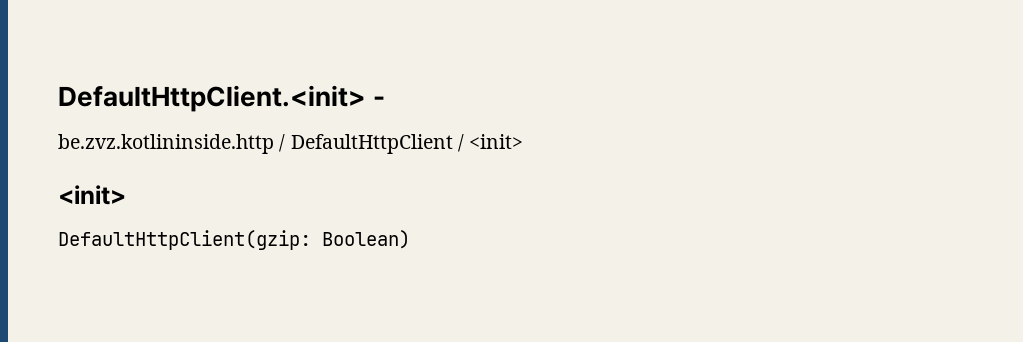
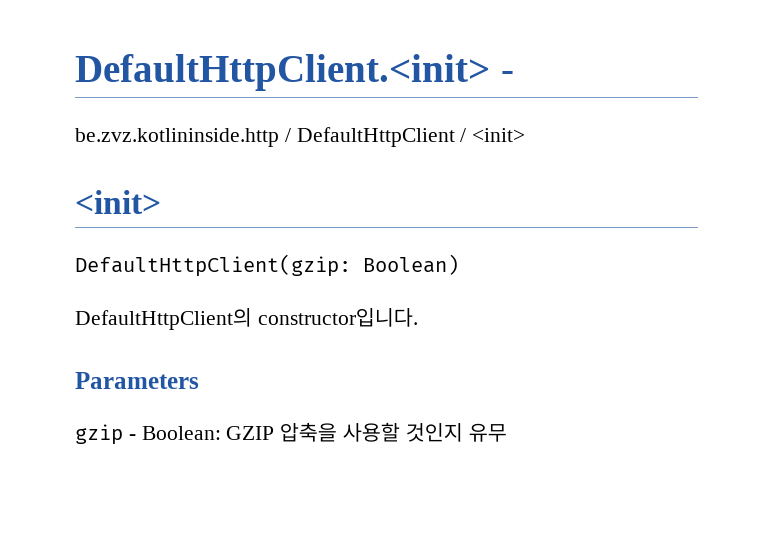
+ DefaultHttpClient의 constructor입니다.
+ Parameters
+ gzip - Boolean: GZIP 압축을 사용할 것인지 유무

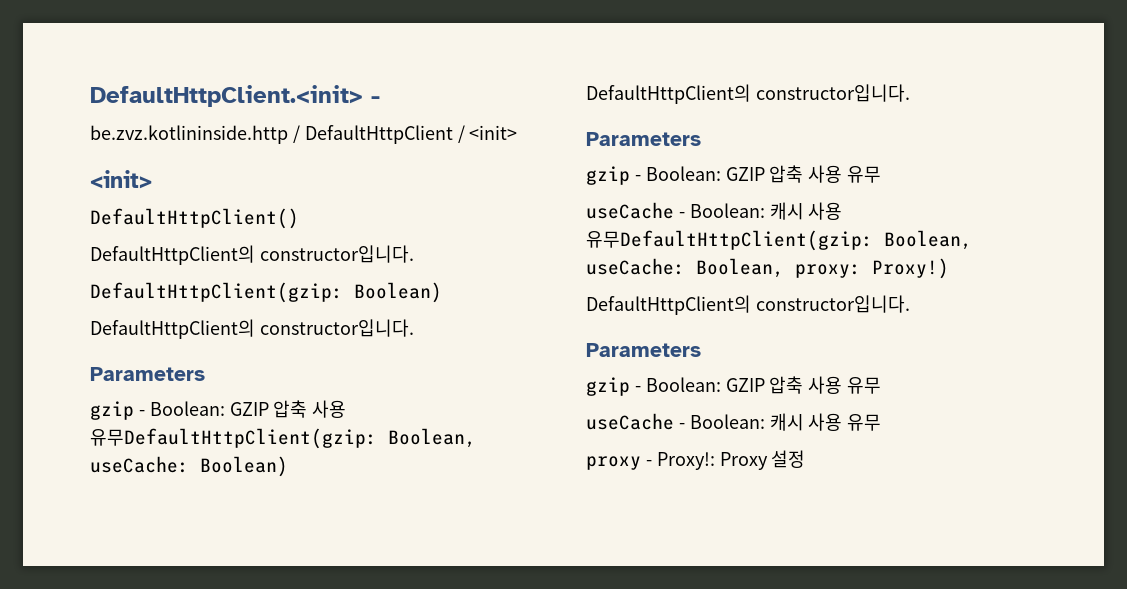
+ DefaultHttpClient()
+ DefaultHttpClient의 constructor입니다.
- gzip - Boolean: GZIP 압축을 사용할 것인지 유무
+ gzip - Boolean: GZIP 압축 사용 유무DefaultHttpClient(gzip: Boolean, useCache: Boolean)
+ DefaultHttpClient의 constructor입니다.
+ Parameters
+ gzip - Boolean: GZIP 압축 사용 유무
+ useCache - Boolean: 캐시 사용 유무DefaultHttpClient(gzip: Boolean, useCache: Boolean, proxy: Proxy!)
+ DefaultHttpClient의 constructor입니다.
+ Parameters
+ gzip - Boolean: GZIP 압축 사용 유무
+ useCache - Boolean: 캐시 사용 유무
+ proxy - Proxy!: Proxy 설정

